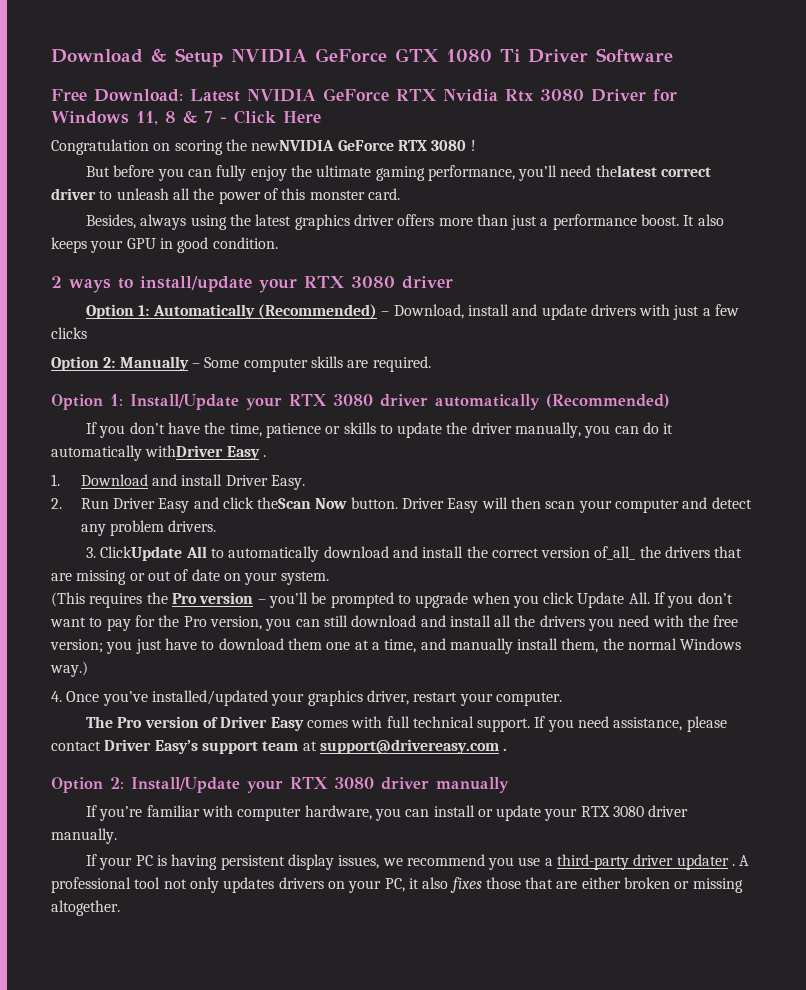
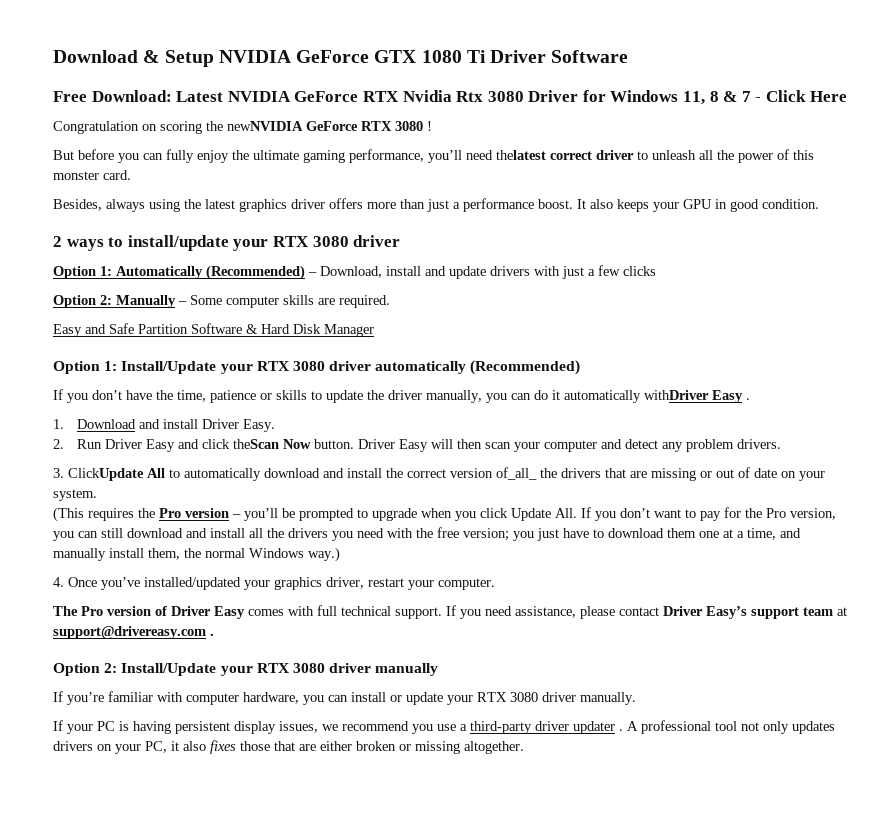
+ Easy and Safe Partition Software & Hard Disk Manager

